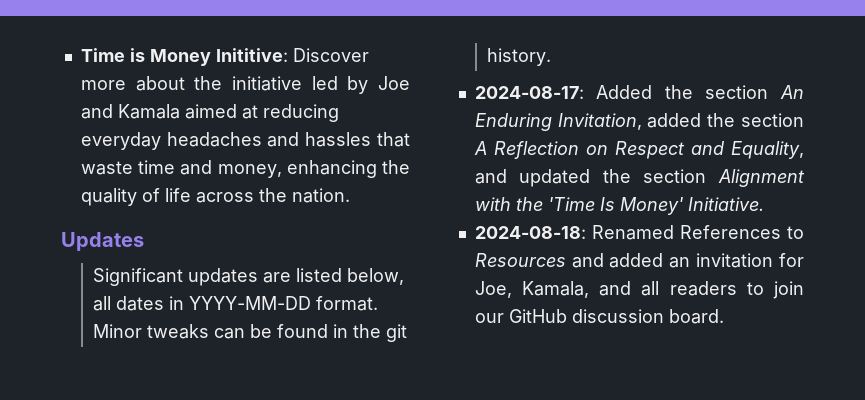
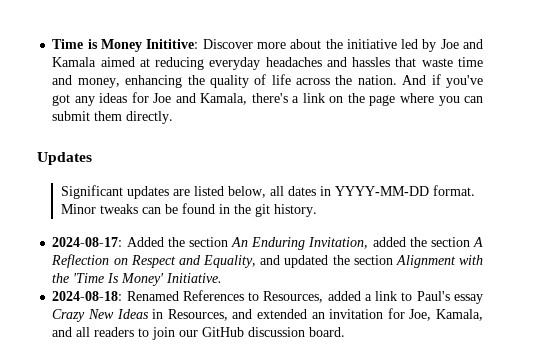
+ And if you've got any ideas for Joe and Kamala, there's a link on the page where you can submit them directly.
- 2024-08-18: Renamed References to Resources and added an invitation for Joe, Kamala, and all readers to join our GitHub discussion board.
+ 2024-08-18: Renamed References to Resources, added a link to Paul's essay Crazy New Ideas in Resources, and extended an invitation for Joe, Kamala, and all readers to join our GitHub discussion board.

